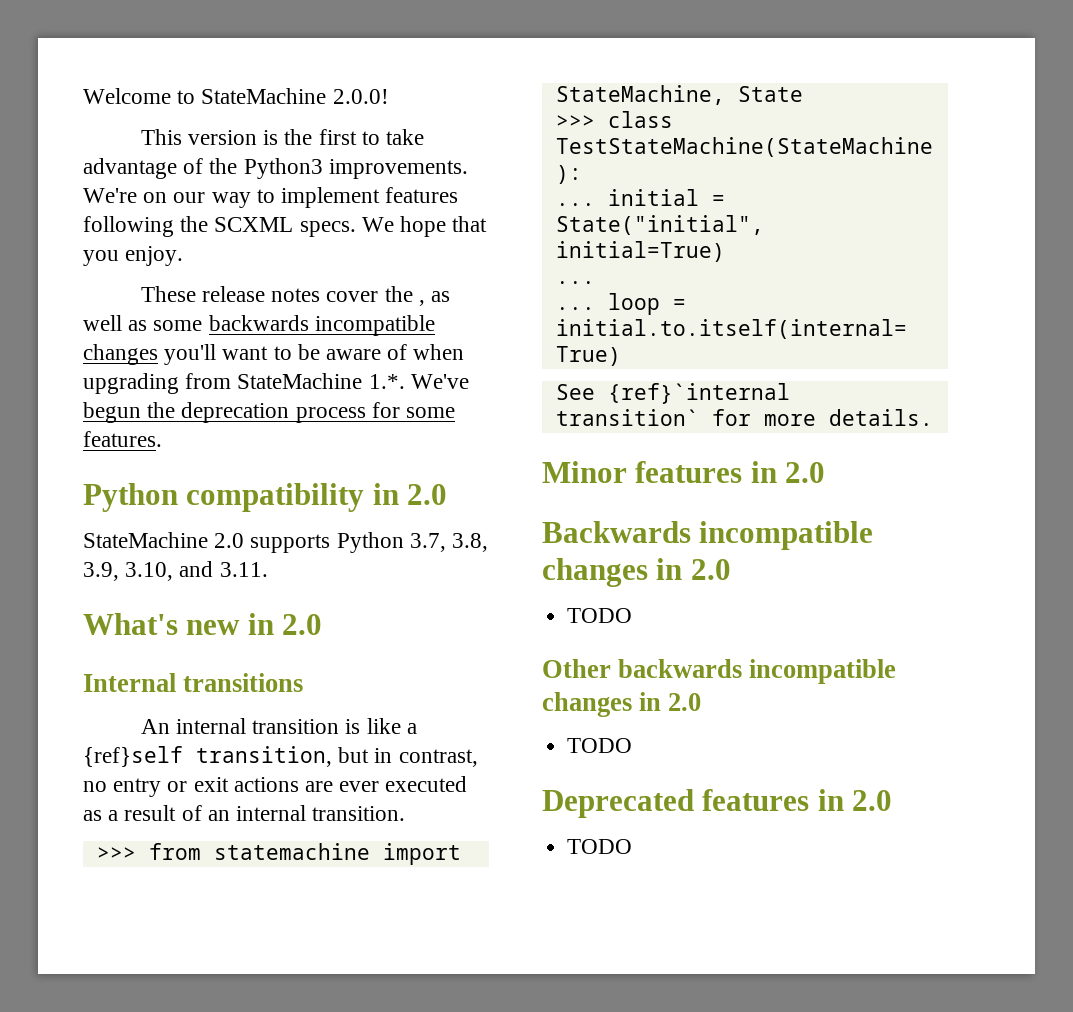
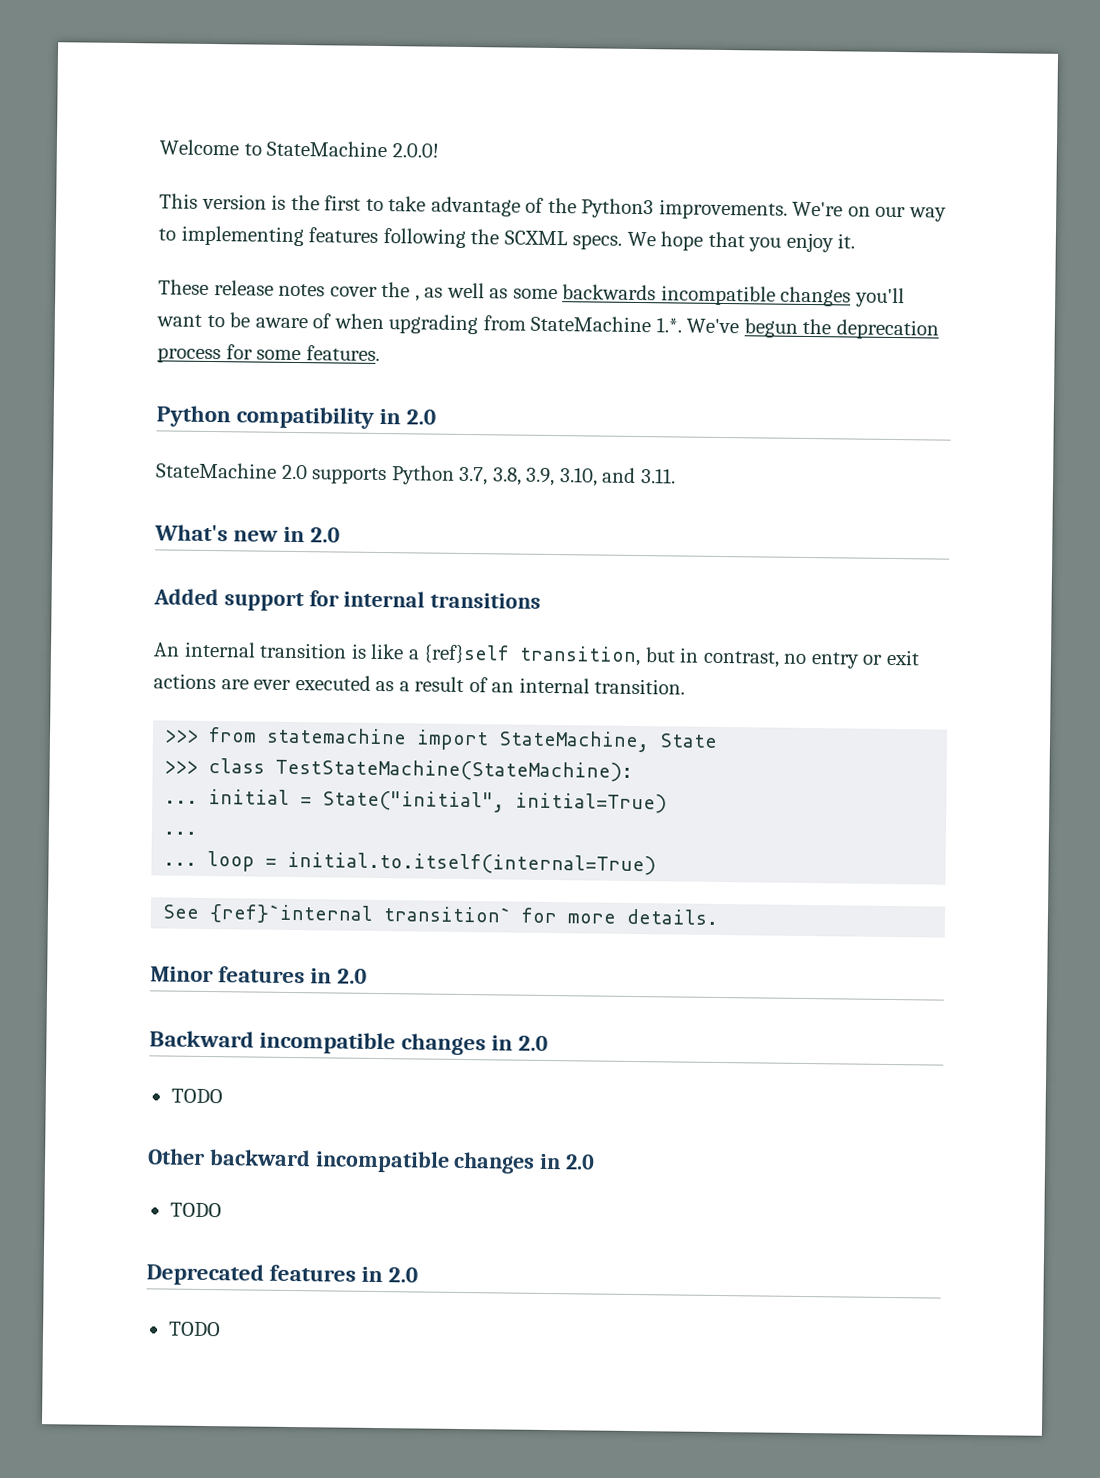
- We're on our way to implement features following the SCXML specs.
+ We're on our way to implementing features following the SCXML specs.
- We hope that you enjoy.
+ We hope that you enjoy it.
- Internal transitions
+ Added support for internal transitions
- Backwards incompatible changes in 2.0
+ Backward incompatible changes in 2.0
- Other backwards incompatible changes in 2.0
+ Other backward incompatible changes in 2.0

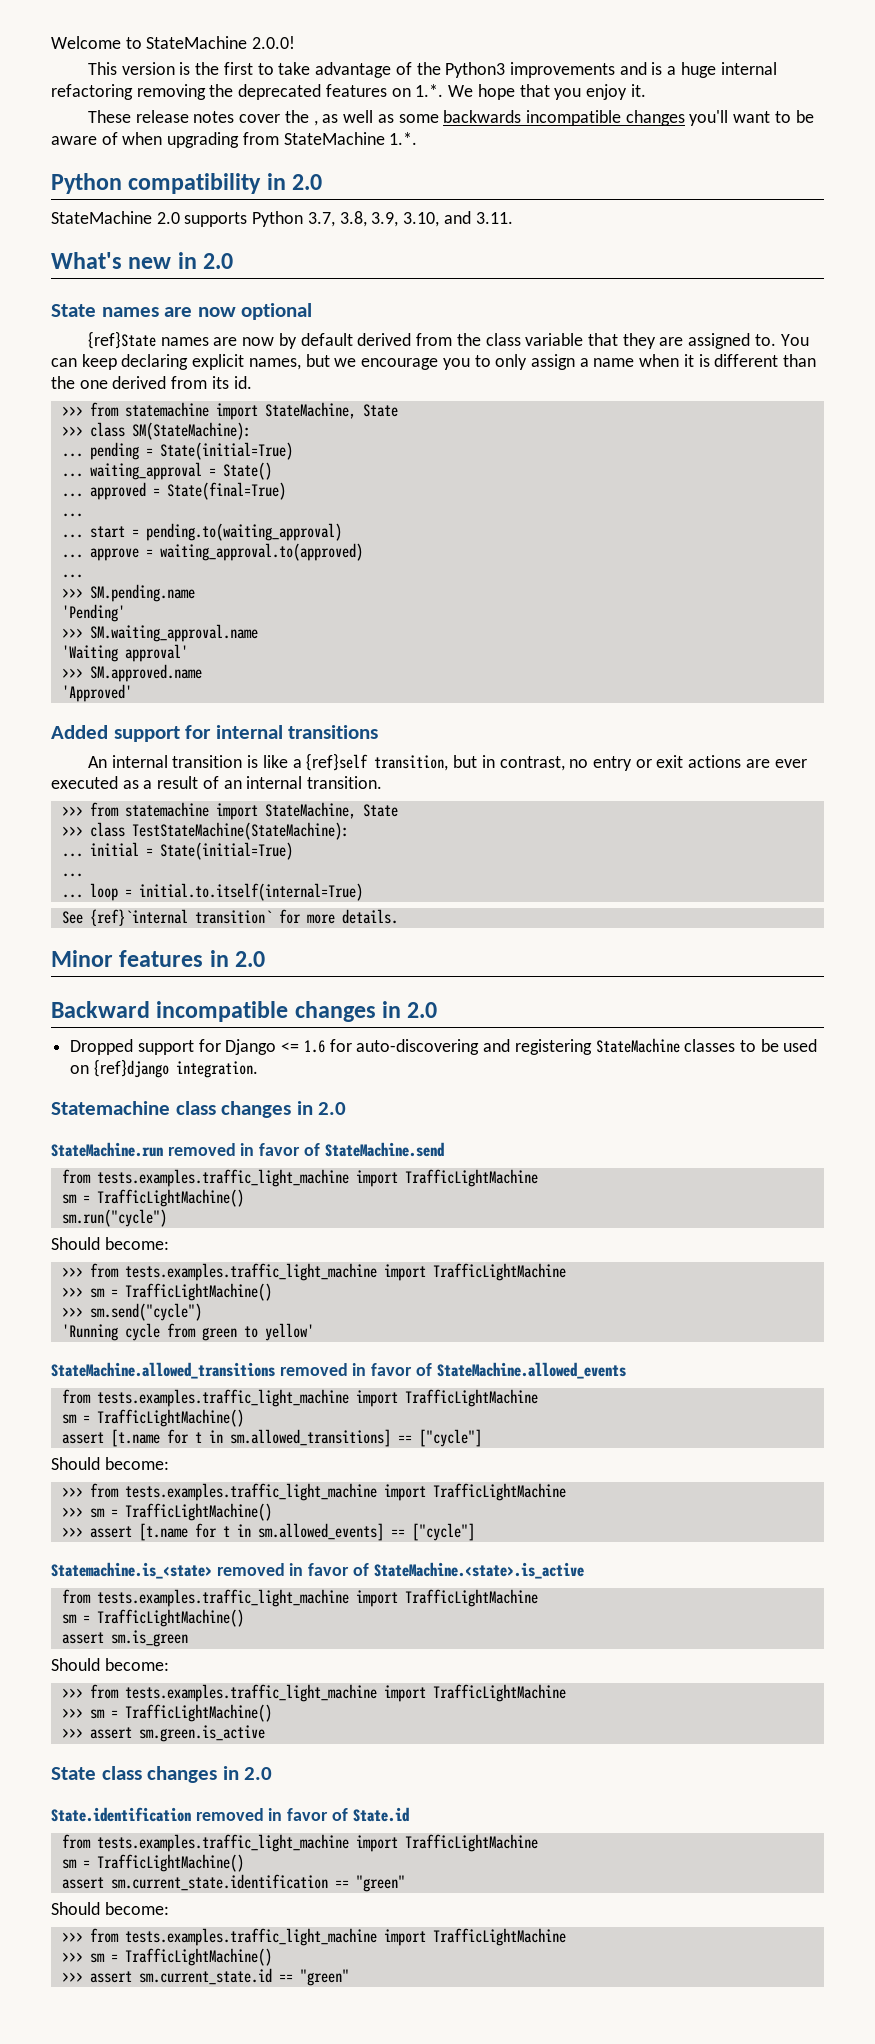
- This version is the first to take advantage of the Python3 improvements. We're on our way to implementing features following the SCXML specs. We hope that you enjoy it.
+ This version is the first to take advantage of the Python3 improvements and is a huge internal refactoring removing the deprecated features on 1.*. We hope that you enjoy it.
- These release notes cover the , as well as some backwards incompatible changes you'll want to be aware of when upgrading from StateMachine 1.*. We've begun the deprecation process for some features.
+ These release notes cover the , as well as some backwards incompatible changes you'll want to be aware of when upgrading from StateMachine 1.*.
+ State names are now optional
+ {ref}State names are now by default derived from the class variable that they are assigned to. You can keep declaring explicit names, but we encourage you to only assign a name when it is different than the one derived from its id.
+ >>> from statemachine import StateMachine, State
+ >>> class SM(StateMachine):
+ ... pending = State(initial=True)
+ ... waiting_approval = State()
+ ... approved = State(final=True)
+ ...
+ ... start = pending.to(waiting_approval)
+ ... approve = waiting_approval.to(approved)
+ ...
+ >>> SM.pending.name
+ 'Pending'
+ >>> SM.waiting_approval.name
+ 'Waiting approval'
+ >>> SM.approved.name
+ 'Approved'
- ... initial = State("initial", initial=True)
+ ... initial = State(initial=True)
  Backward incompatible changes in 2.0
- TODO
- Other backward incompatible changes in 2.0
- TODO
- Deprecated features in 2.0
- TODO
+ Dropped support for Django <= 1.6 for auto-discovering and registering StateMachine classes to be used on {ref}django integration.
+ Statemachine class changes in 2.0
+ StateMachine.run removed in favor of StateMachine.send
+ from tests.examples.traffic_light_machine import TrafficLightMachine
+ sm = TrafficLightMachine()
+ sm.run("cycle")
+ Should become:
+ >>> from tests.examples.traffic_light_machine import TrafficLightMachine
+ >>> sm = TrafficLightMachine()
+ >>> sm.send("cycle")
+ 'Running cycle from green to yellow'
+ StateMachine.allowed_transitions removed in favor of StateMachine.allowed_events
+ from tests.examples.traffic_light_machine import TrafficLightMachine
+ sm = TrafficLightMachine()
+ assert [t.name for t in sm.allowed_transitions] == ["cycle"]
+ Should become:
+ >>> from tests.examples.traffic_light_machine import TrafficLightMachine
+ >>> sm = TrafficLightMachine()
+ >>> assert [t.name for t in sm.allowed_events] == ["cycle"]
+ Statemachine.is_<state> removed in favor of StateMachine.<state>.is_active
+ from tests.examples.traffic_light_machine import TrafficLightMachine
+ sm = TrafficLightMachine()
+ assert sm.is_green
+ Should become:
+ >>> from tests.examples.traffic_light_machine import TrafficLightMachine
+ >>> sm = TrafficLightMachine()
+ >>> assert sm.green.is_active
+ State class changes in 2.0
+ State.identification removed in favor of State.id
+ from tests.examples.traffic_light_machine import TrafficLightMachine
+ sm = TrafficLightMachine()
+ assert sm.current_state.identification == "green"
+ Should become:
+ >>> from tests.examples.traffic_light_machine import TrafficLightMachine
+ >>> sm = TrafficLightMachine()
+ >>> assert sm.current_state.id == "green"

